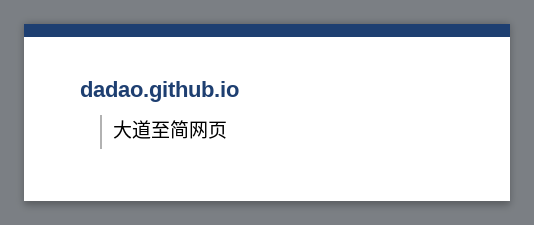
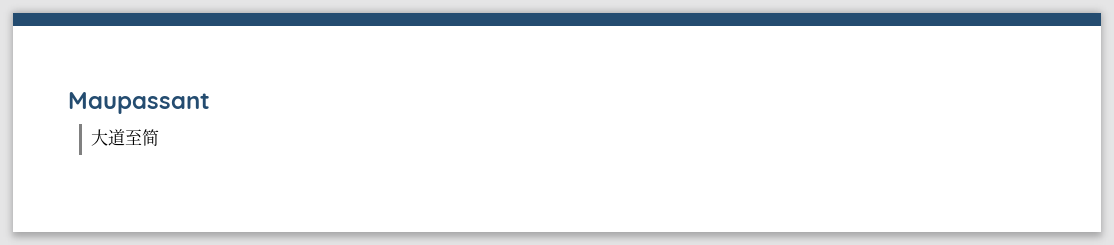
- dadao.github.io
+ Maupassant
- 大道至简网页
+ 大道至简

